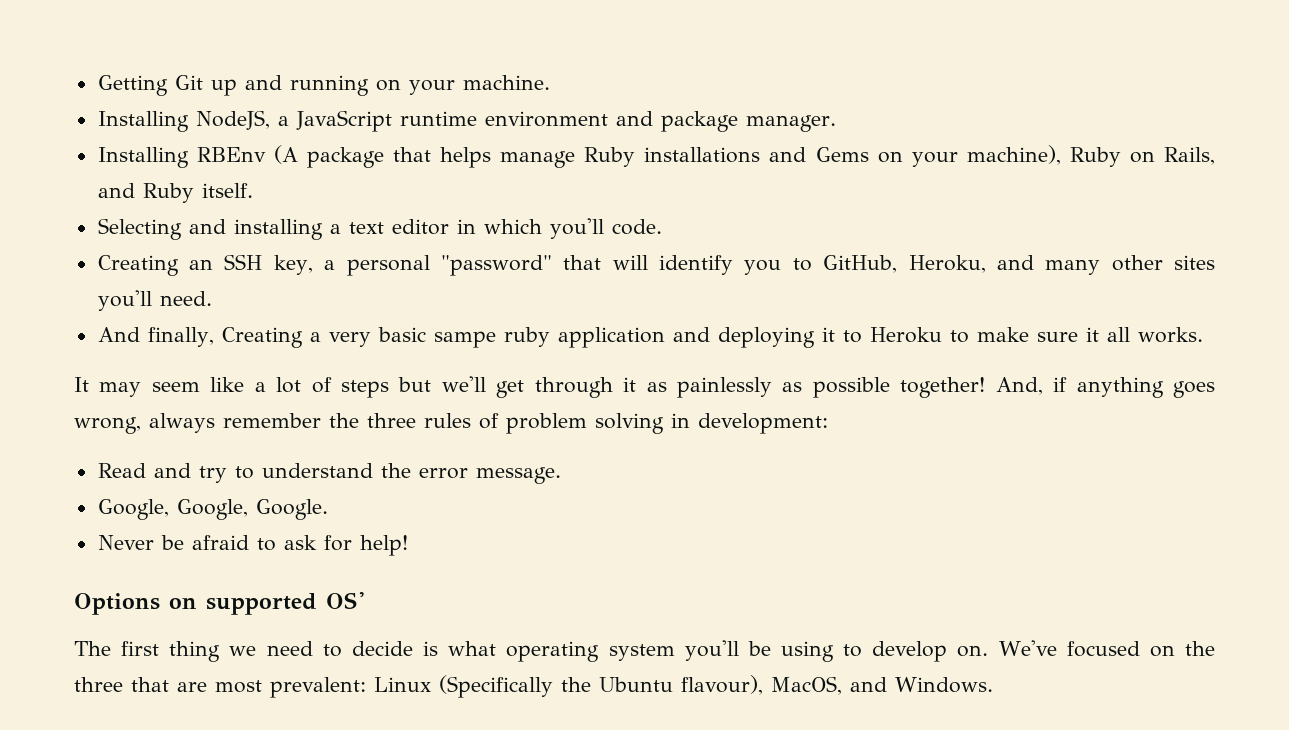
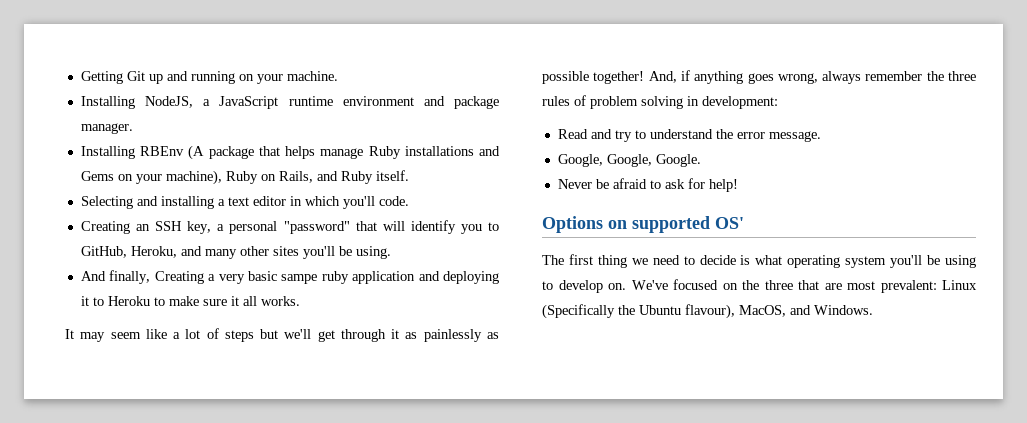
- Creating an SSH key, a personal "password" that will identify you to GitHub, Heroku, and many other sites you'll need.
+ Creating an SSH key, a personal "password" that will identify you to GitHub, Heroku, and many other sites you'll be using.

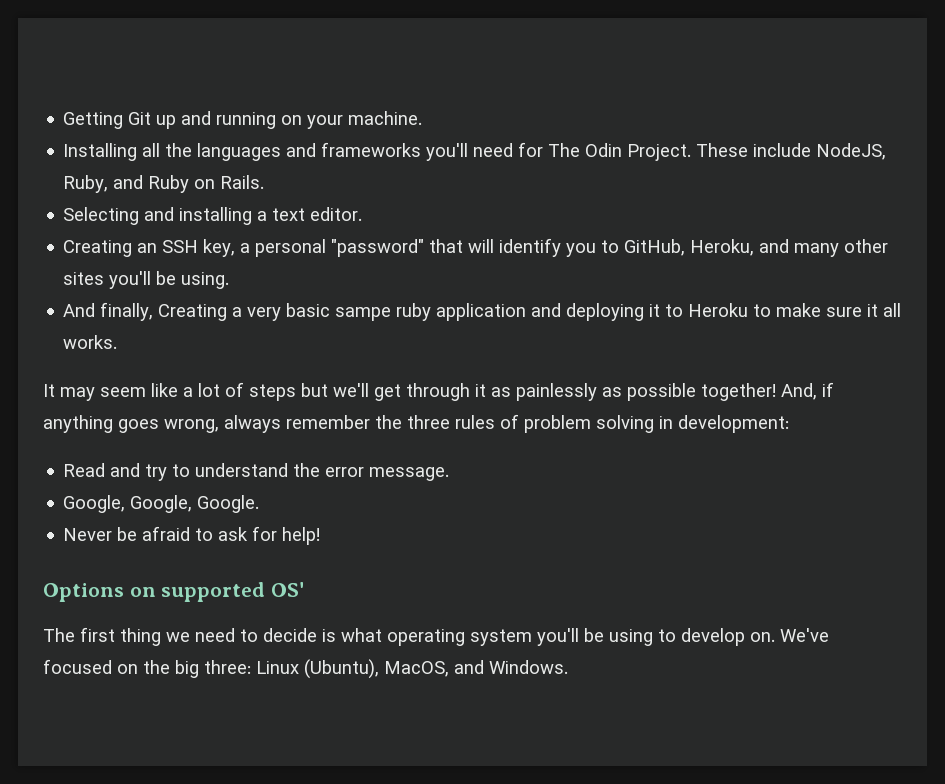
- Installing NodeJS, a JavaScript runtime environment and package manager.
- Installing RBEnv (A package that helps manage Ruby installations and Gems on your machine), Ruby on Rails, and Ruby itself.
+ Installing all the languages and frameworks you'll need for The Odin Project. These include NodeJS, Ruby, and Ruby on Rails.
- Selecting and installing a text editor in which you'll code.
+ Selecting and installing a text editor.
- We've focused on the three that are most prevalent: Linux (Specifically the Ubuntu flavour), MacOS, and Windows.
+ We've focused on the big three: Linux (Ubuntu), MacOS, and Windows.

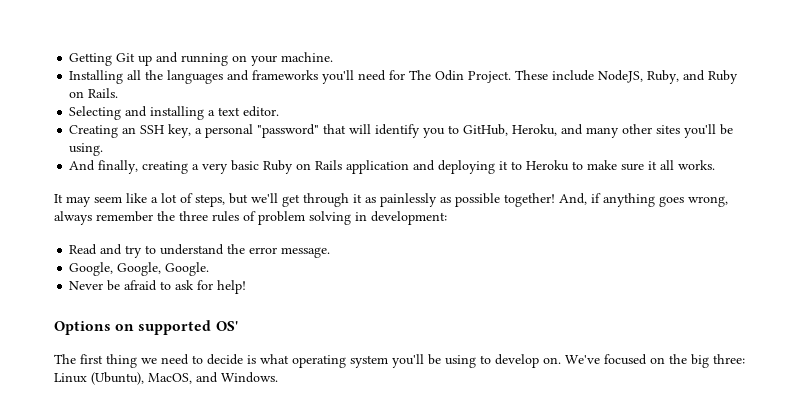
- And finally, Creating a very basic sampe ruby application and deploying it to Heroku to make sure it all works.
+ And finally, creating a very basic Ruby on Rails application and deploying it to Heroku to make sure it all works.
- It may seem like a lot of steps but we'll get through it as painlessly as possible together!
+ It may seem like a lot of steps, but we'll get through it as painlessly as possible together!

